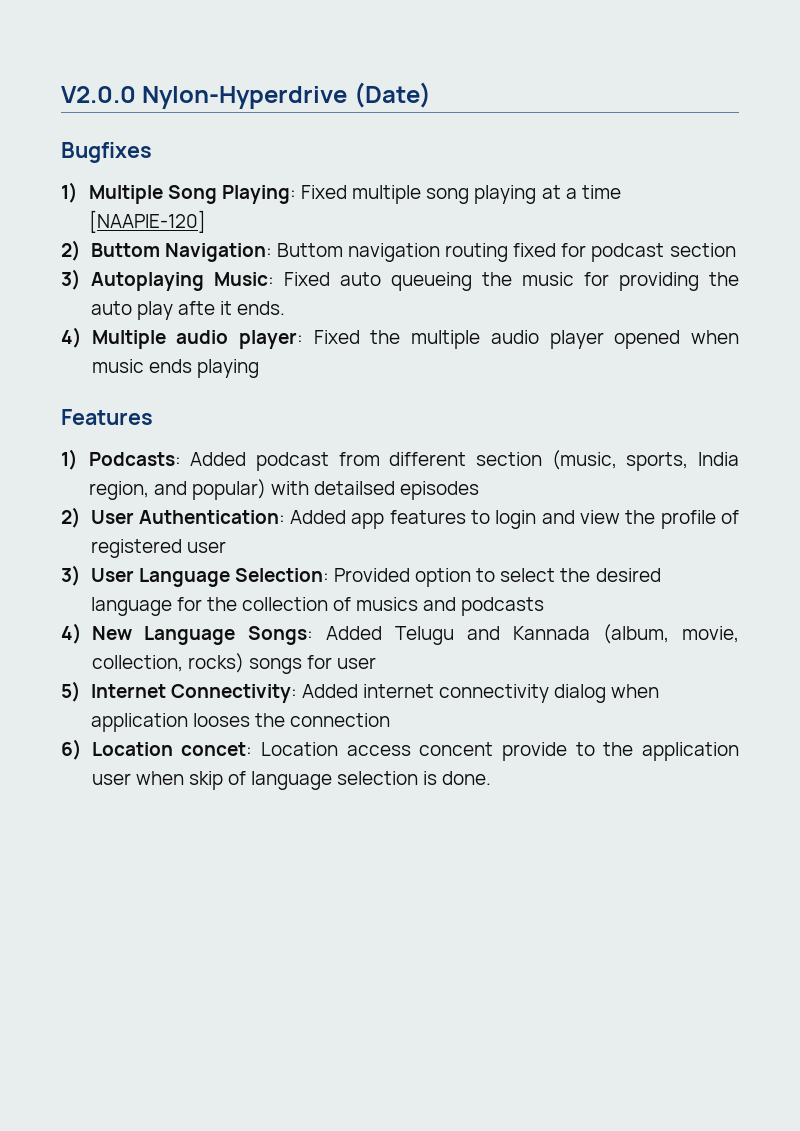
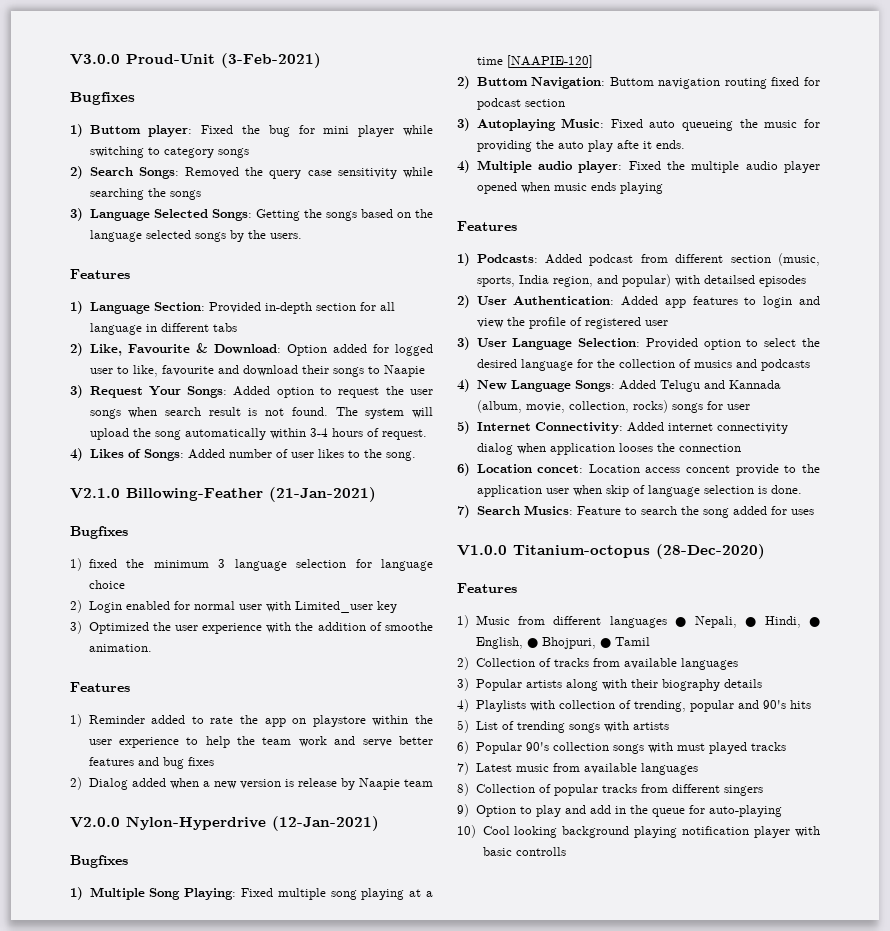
+ V3.0.0 Proud-Unit (3-Feb-2021)
+ Bugfixes
+ 1) Buttom player: Fixed the bug for mini player while switching to category songs
+ 2) Search Songs: Removed the query case sensitivity while searching the songs
+ 3) Language Selected Songs: Getting the songs based on the language selected songs by the users.
+ Features
+ 1) Language Section: Provided in-depth section for all language in different tabs
+ 2) Like, Favourite & Download: Option added for logged user to like, favourite and download their songs to Naapie
+ 3) Request Your Songs: Added option to request the user songs when search result is not found. The system will upload the song automatically within 3-4 hours of request.
+ 4) Likes of Songs: Added number of user likes to the song.
+ V2.1.0 Billowing-Feather (21-Jan-2021)
+ Bugfixes
+ 1) fixed the minimum 3 language selection for language choice
+ 2) Login enabled for normal user with Limited_user key
+ 3) Optimized the user experience with the addition of smoothe animation.
+ Features
+ 1) Reminder added to rate the app on playstore within the user experience to help the team work and serve better features and bug fixes
+ 2) Dialog added when a new version is release by Naapie team
- V2.0.0 Nylon-Hyperdrive (Date)
+ V2.0.0 Nylon-Hyperdrive (12-Jan-2021)
+ 7) Search Musics: Feature to search the song added for uses
+ V1.0.0 Titanium-octopus (28-Dec-2020)
+ Features
+ 1) Music from different languages ● Nepali, ● Hindi, ● English, ● Bhojpuri, ● Tamil
+ 2) Collection of tracks from available languages
+ 3) Popular artists along with their biography details
+ 4) Playlists with collection of trending, popular and 90's hits
+ 5) List of trending songs with artists
+ 6) Popular 90's collection songs with must played tracks
+ 7) Latest music from available languages
+ 8) Collection of popular tracks from different singers
+ 9) Option to play and add in the queue for auto-playing
+ 10) Cool looking background playing notification player with basic controlls

